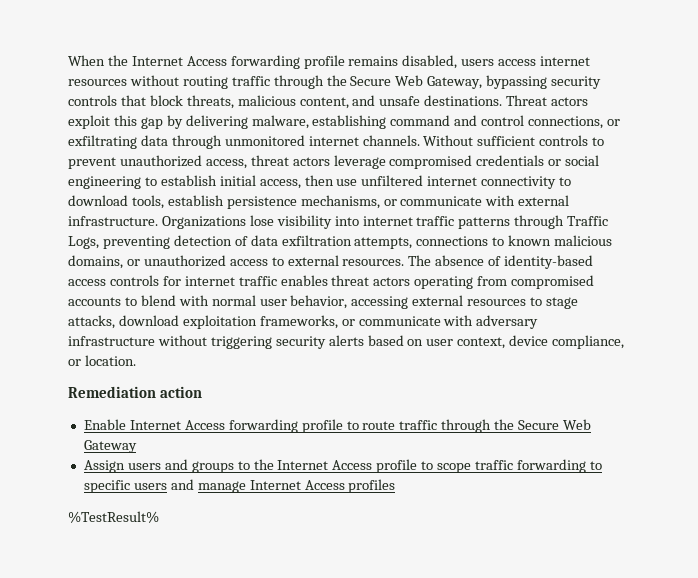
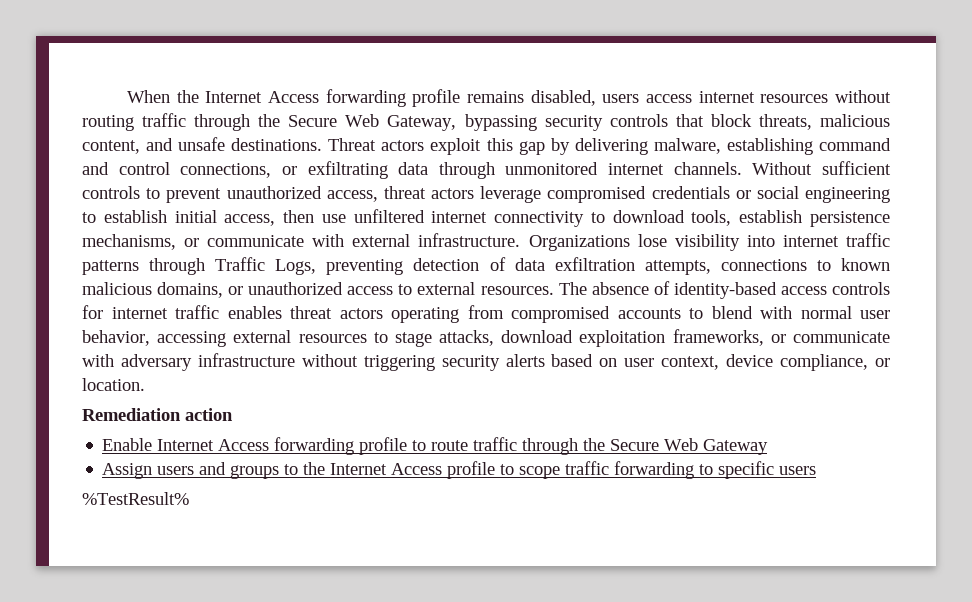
- Assign users and groups to the Internet Access profile to scope traffic forwarding to specific users and manage Internet Access profiles
+ Assign users and groups to the Internet Access profile to scope traffic forwarding to specific users

